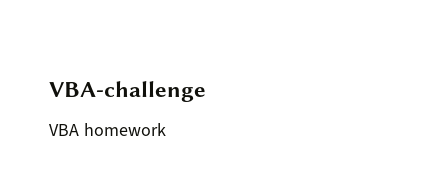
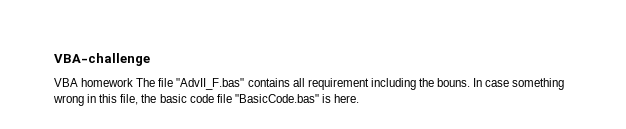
- VBA homework
+ VBA homework The file "AdvII_F.bas" contains all requirement including the bouns. In case something wrong in this file, the basic code file "BasicCode.bas" is here.

